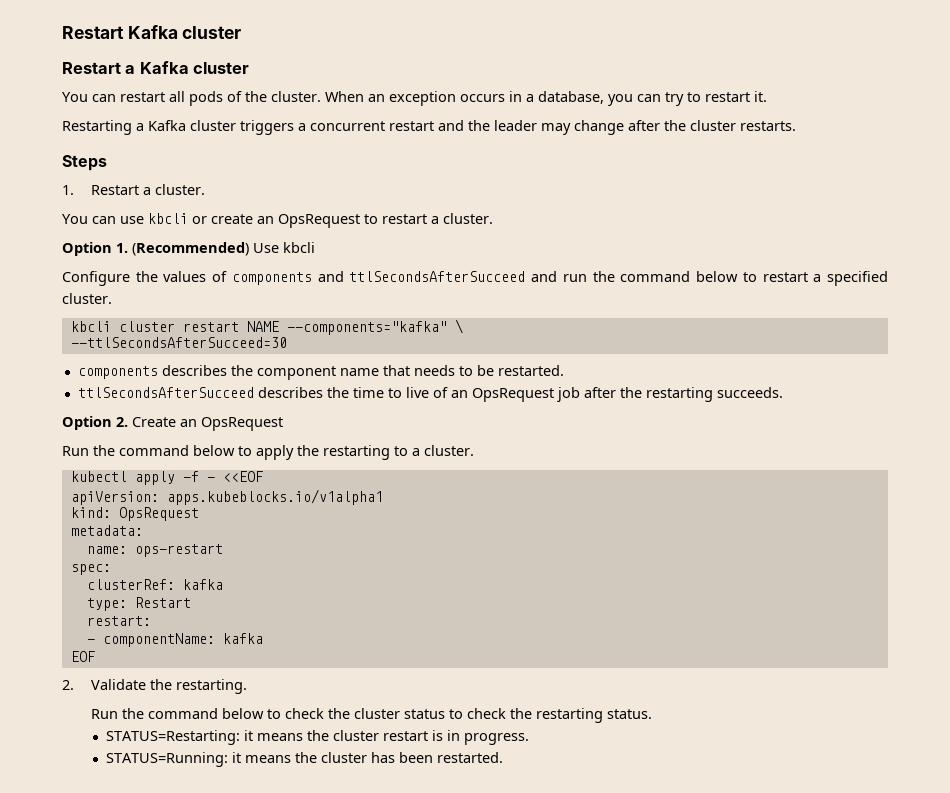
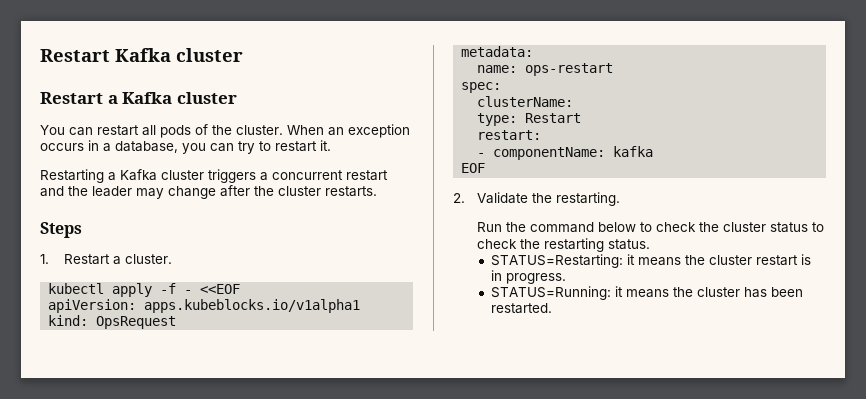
- You can use kbcli or create an OpsRequest to restart a cluster.
- Option 1. (Recommended) Use kbcli
- Configure the values of components and ttlSecondsAfterSucceed and run the command below to restart a specified cluster.
- kbcli cluster restart NAME --components="kafka" \
- --ttlSecondsAfterSucceed=30
- components describes the component name that needs to be restarted.
- ttlSecondsAfterSucceed describes the time to live of an OpsRequest job after the restarting succeeds.
- Option 2. Create an OpsRequest
- Run the command below to apply the restarting to a cluster.
- clusterRef: kafka
+ clusterName:

